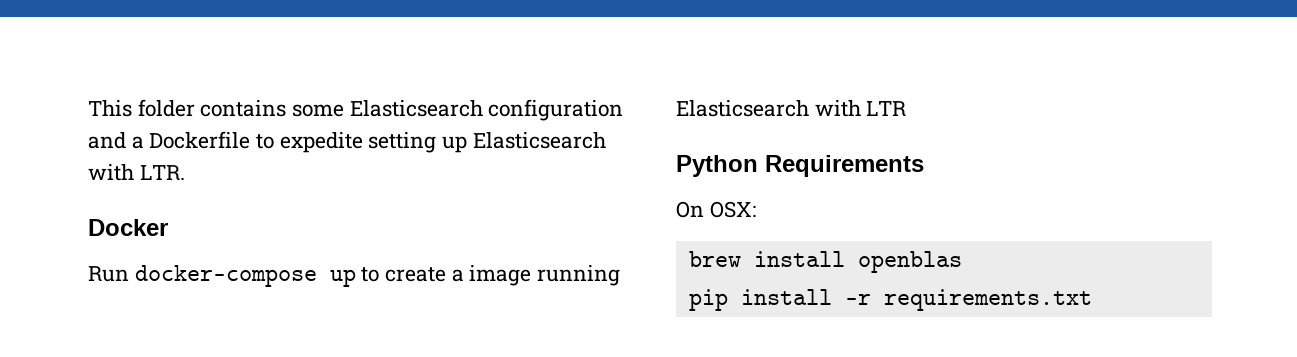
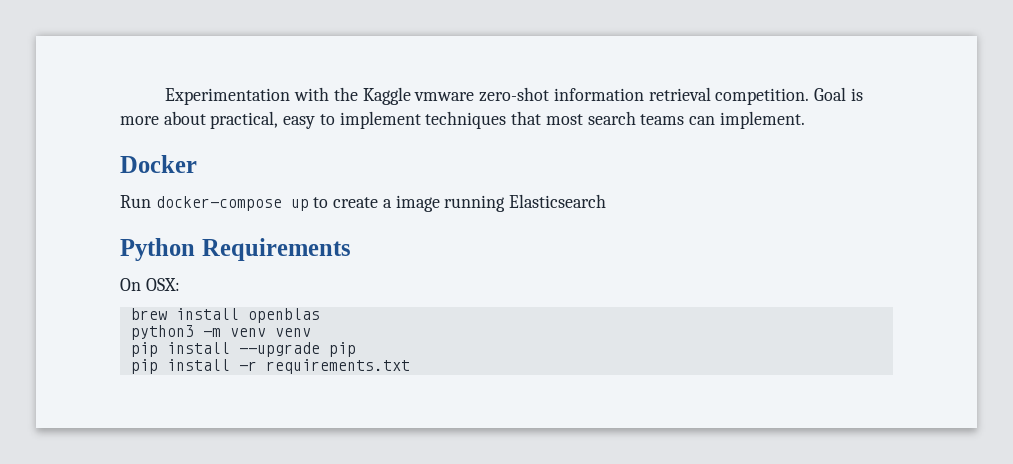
- This folder contains some Elasticsearch configuration and a Dockerfile to expedite setting up Elasticsearch with LTR.
+ Experimentation with the Kaggle vmware zero-shot information retrieval competition. Goal is more about practical, easy to implement techniques that most search teams can implement.
- Run docker-compose up to create a image running Elasticsearch with LTR
+ Run docker-compose up to create a image running Elasticsearch
+ python3 -m venv venv
+ pip install --upgrade pip

